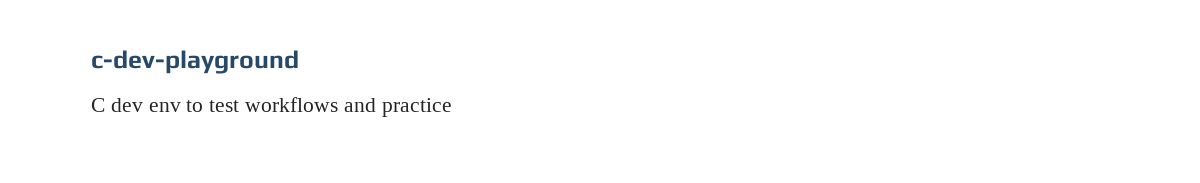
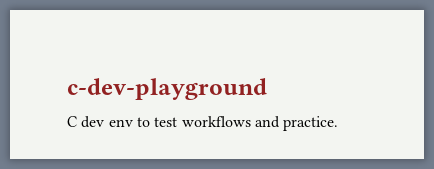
- C dev env to test workflows and practice
+ C dev env to test workflows and practice.

